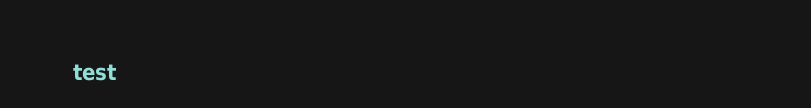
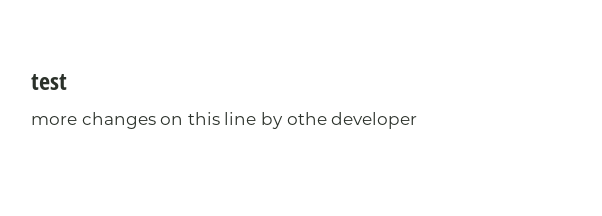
+ more changes on this line by othe developer

